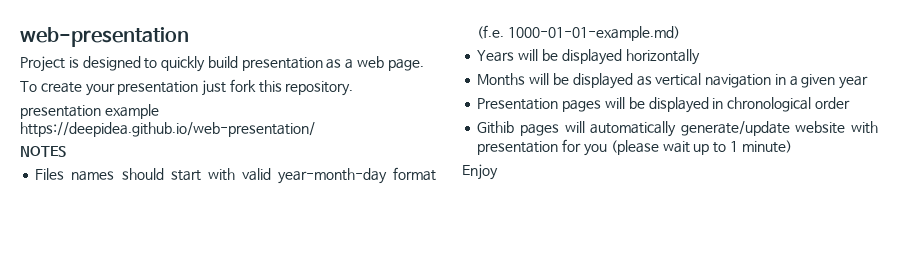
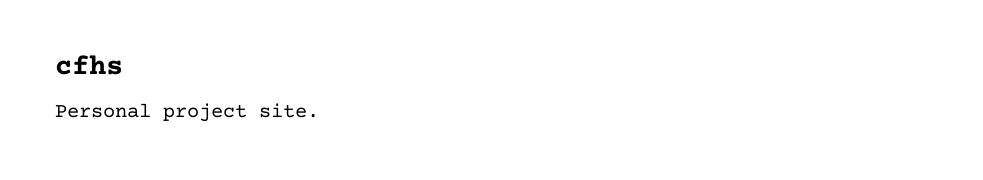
- web-presentation
- Project is designed to quickly build presentation as a web page.
- To create your presentation just fork this repository.
- presentation example https://deepidea.github.io/web-presentation/
- NOTES
- Files names should start with valid year-month-day format (f.e. 1000-01-01-example.md)
- Years will be displayed horizontally
- Months will be displayed as vertical navigation in a given year
- Presentation pages will be displayed in chronological order
- Githib pages will automatically generate/update website with presentation for you (please wait up to 1 minute)
- Enjoy
+ cfhs
+ Personal project site.

